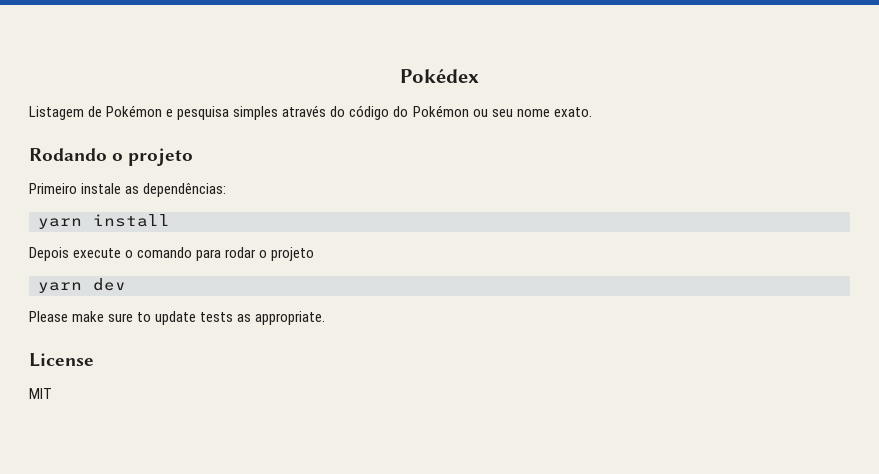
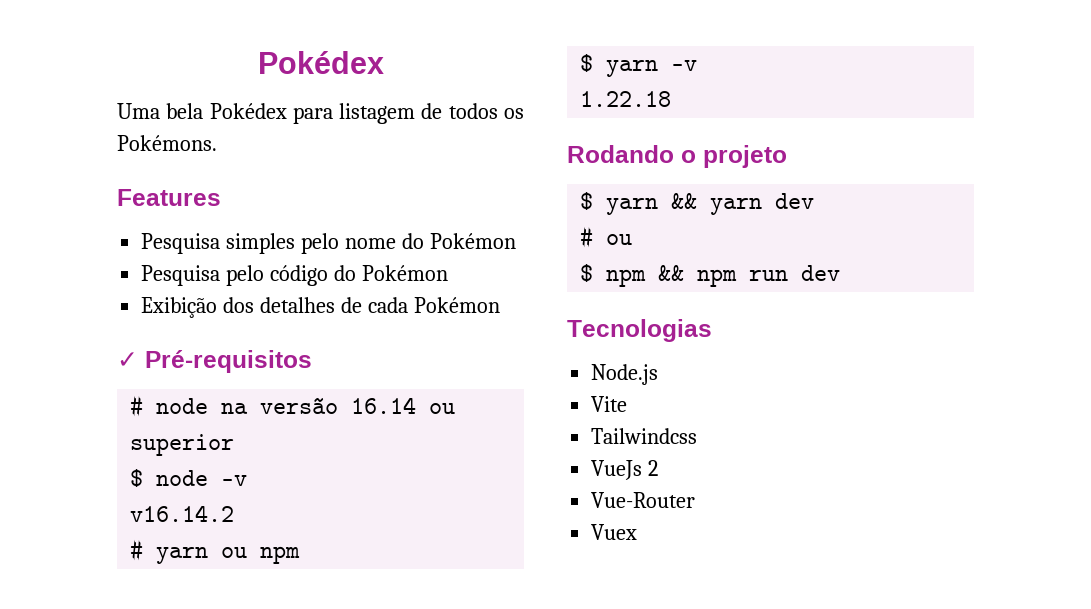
- Listagem de Pokémon e pesquisa simples através do código do Pokémon ou seu nome exato.
+ Uma bela Pokédex para listagem de todos os Pokémons.
+ Features
+ Pesquisa simples pelo nome do Pokémon
+ Pesquisa pelo código do Pokémon
+ Exibição dos detalhes de cada Pokémon
+ ✓ Pré-requisitos
+ # node na versão 16.14 ou superior
+ $ node -v
+ v16.14.2
+ # yarn ou npm
+ $ yarn -v
+ 1.22.18
  Rodando o projeto
- Primeiro instale as dependências:
- yarn install
- Depois execute o comando para rodar o projeto
- yarn dev
- Please make sure to update tests as appropriate.
- License
- MIT
+ $ yarn && yarn dev
+ # ou
+ $ npm && npm run dev
+ Tecnologias
+ Node.js
+ Vite
+ Tailwindcss
+ VueJs 2
+ Vue-Router
+ Vuex

